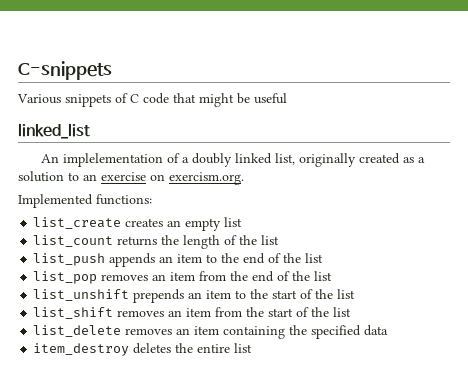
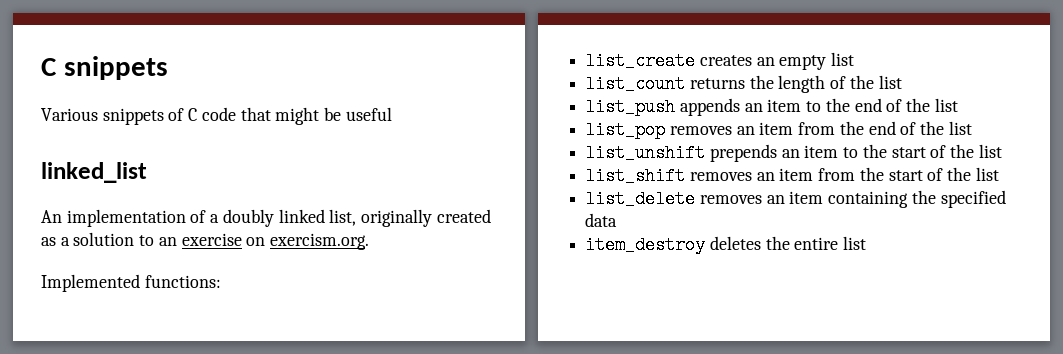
- C-snippets
+ C snippets
- An implelementation of a doubly linked list, originally created as a solution to an exercise on exercism.org.
+ An implementation of a doubly linked list, originally created as a solution to an exercise on exercism.org.

